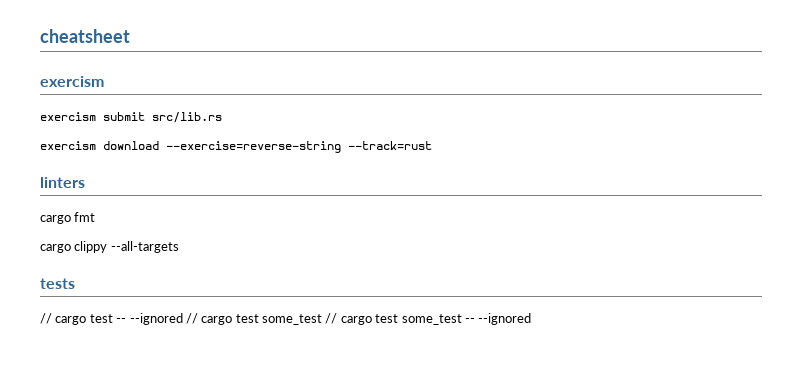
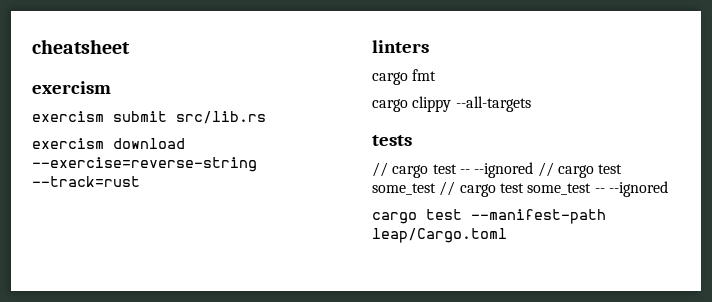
+ cargo test --manifest-path leap/Cargo.toml

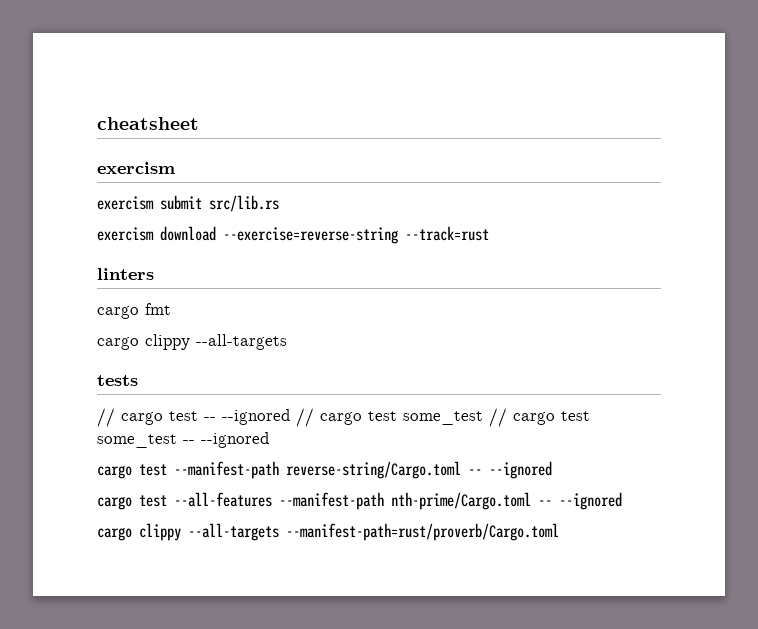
- cargo test --manifest-path leap/Cargo.toml
+ cargo test --manifest-path reverse-string/Cargo.toml -- --ignored
+ cargo test --all-features --manifest-path nth-prime/Cargo.toml -- --ignored
+ cargo clippy --all-targets --manifest-path=rust/proverb/Cargo.toml

